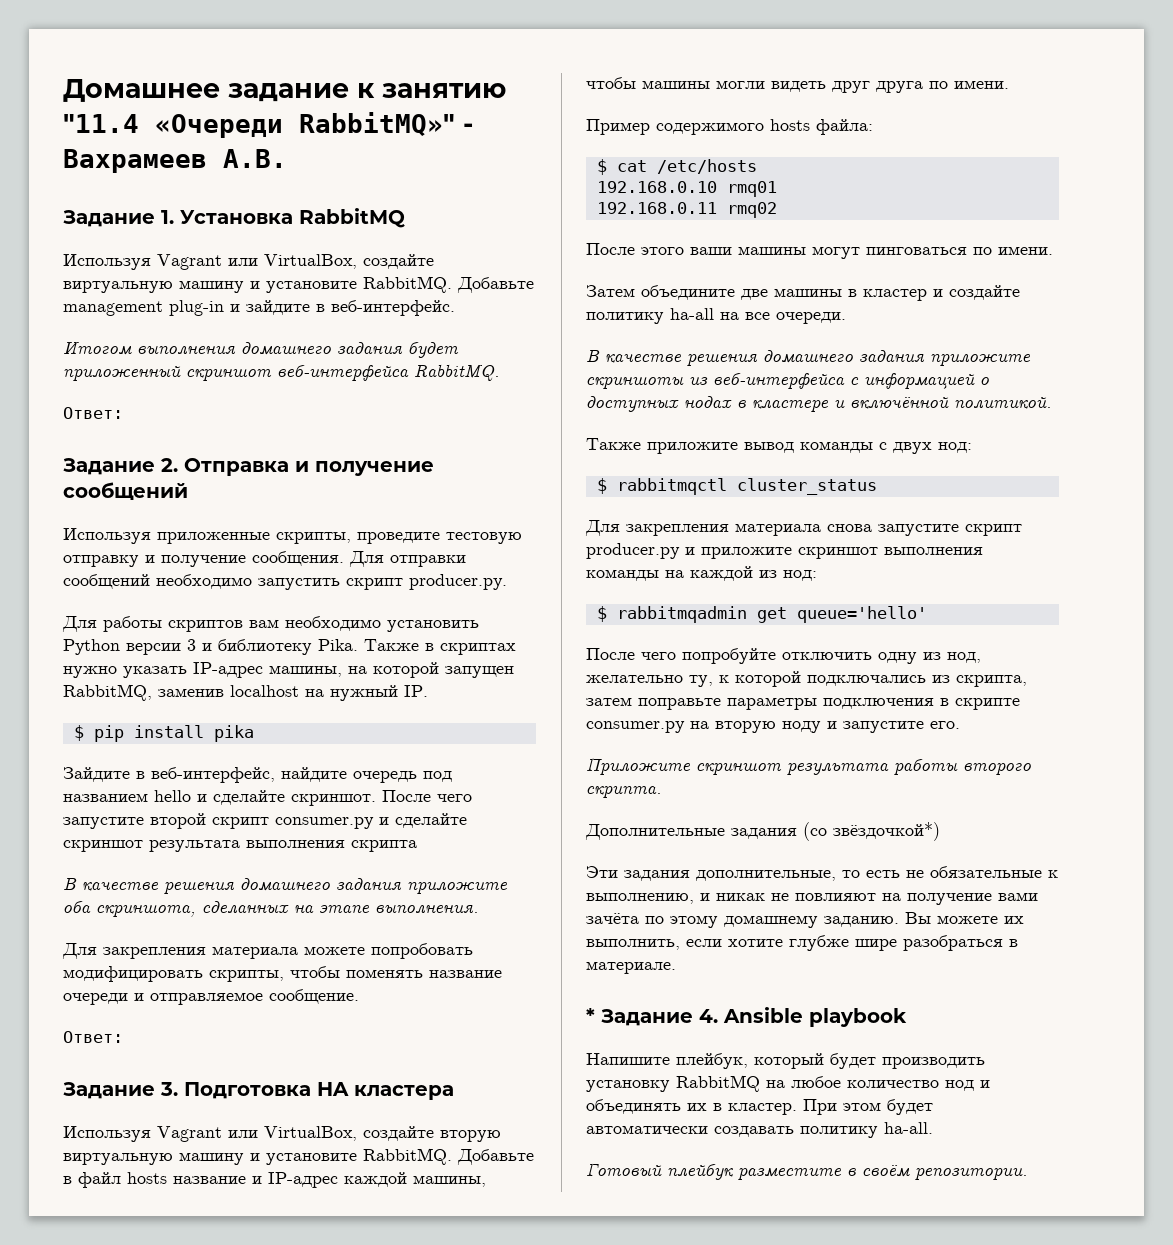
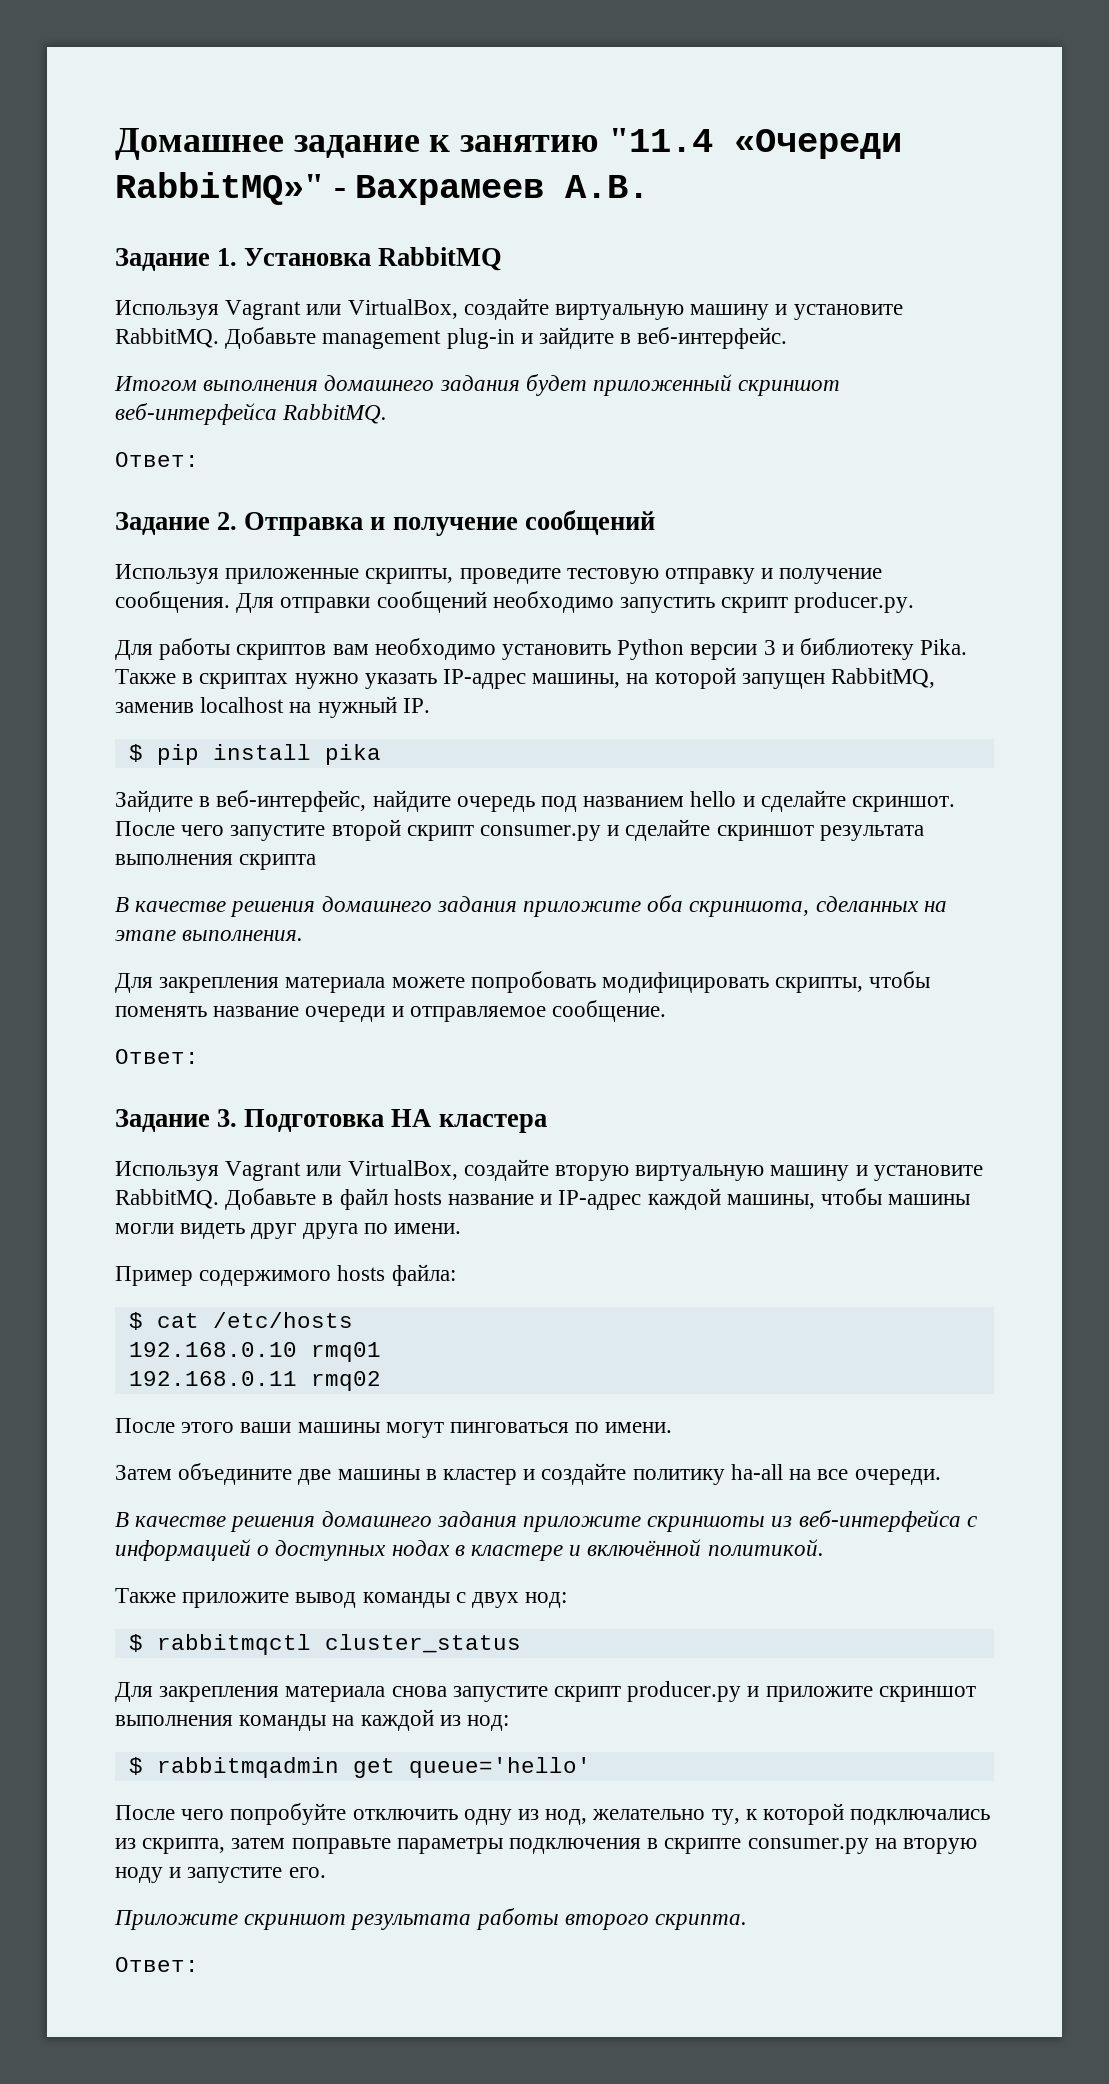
  Приложите скриншот результата работы второго скрипта.
- Дополнительные задания (со звёздочкой*)
- Эти задания дополнительные, то есть не обязательные к выполнению, и никак не повлияют на получение вами зачёта по этому домашнему заданию. Вы можете их выполнить, если хотите глубже шире разобраться в материале.
- * Задание 4. Ansible playbook
- Напишите плейбук, который будет производить установку RabbitMQ на любое количество нод и объединять их в кластер. При этом будет автоматически создавать политику ha-all.
- Готовый плейбук разместите в своём репозитории.
+ Ответ:

